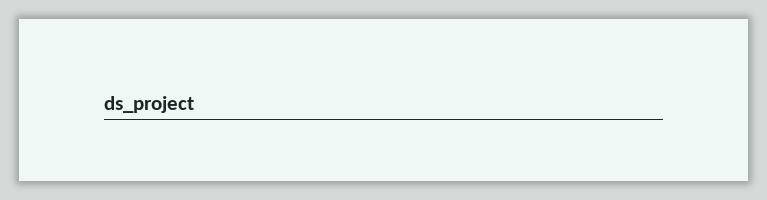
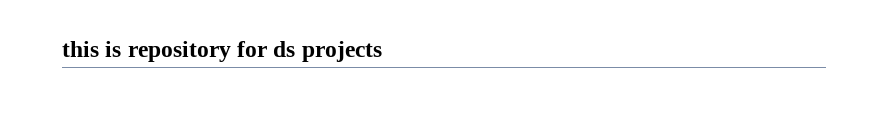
- ds_project
+ this is repository for ds projects

